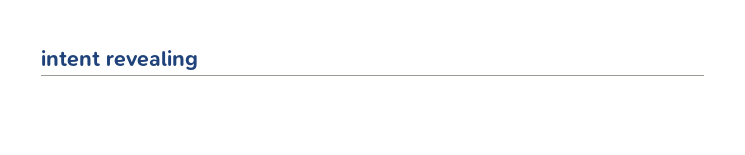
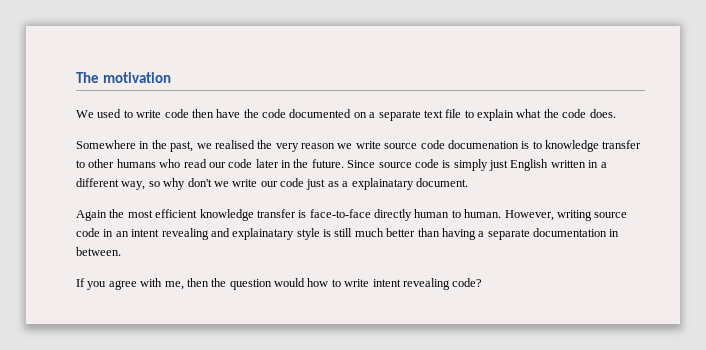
- intent revealing
+ The motivation
+ We used to write code then have the code documented on a separate text file to explain what the code does.
+ Somewhere in the past, we realised the very reason we write source code documenation is to knowledge transfer to other humans who read our code later in the future. Since source code is simply just English written in a different way, so why don't we write our code just as a explainatary document.
+ Again the most efficient knowledge transfer is face-to-face directly human to human. However, writing source code in an intent revealing and explainatary style is still much better than having a separate documentation in between.
+ If you agree with me, then the question would how to write intent revealing code?

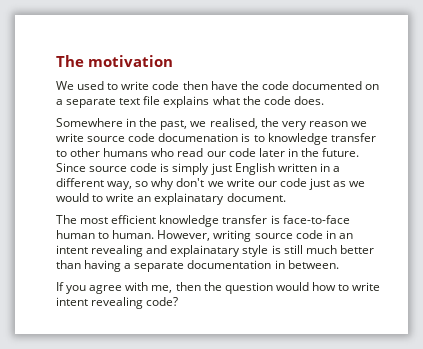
- We used to write code then have the code documented on a separate text file to explain what the code does.
+ We used to write code then have the code documented on a separate text file explains what the code does.
- Somewhere in the past, we realised the very reason we write source code documenation is to knowledge transfer to other humans who read our code later in the future.
+ Somewhere in the past, we realised, the very reason we write source code documenation is to knowledge transfer to other humans who read our code later in the future.
- Since source code is simply just English written in a different way, so why don't we write our code just as a explainatary document.
+ Since source code is simply just English written in a different way, so why don't we write our code just as we would to write an explainatary document.
- Again the most efficient knowledge transfer is face-to-face directly human to human.
+ The most efficient knowledge transfer is face-to-face human to human.

